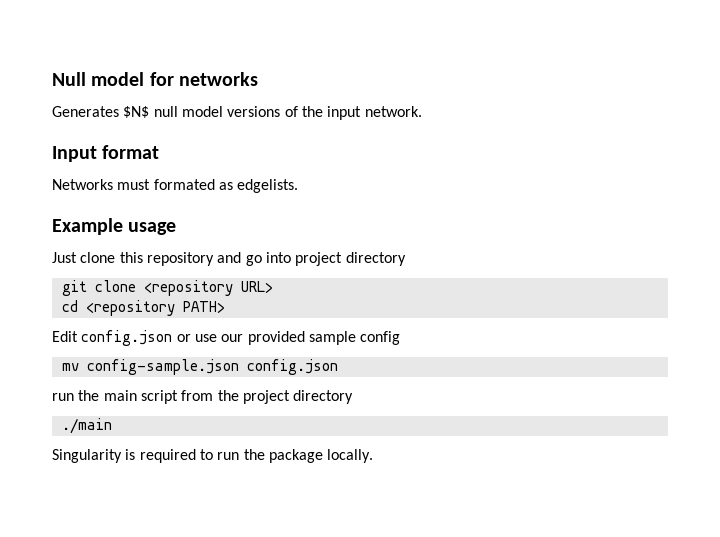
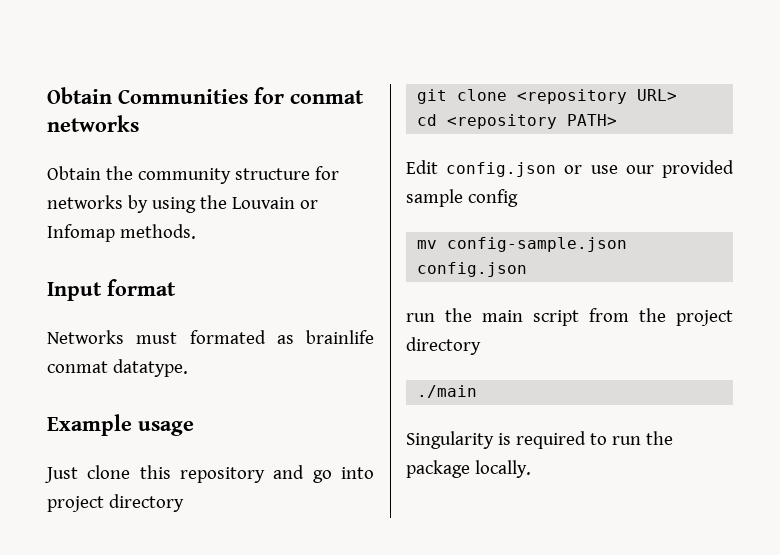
- Null model for networks
- Generates $N$ null model versions of the input network.
+ Obtain Communities for conmat networks
+ Obtain the community structure for networks by using the Louvain or Infomap methods.
- Networks must formated as edgelists.
+ Networks must formated as brainlife conmat datatype.

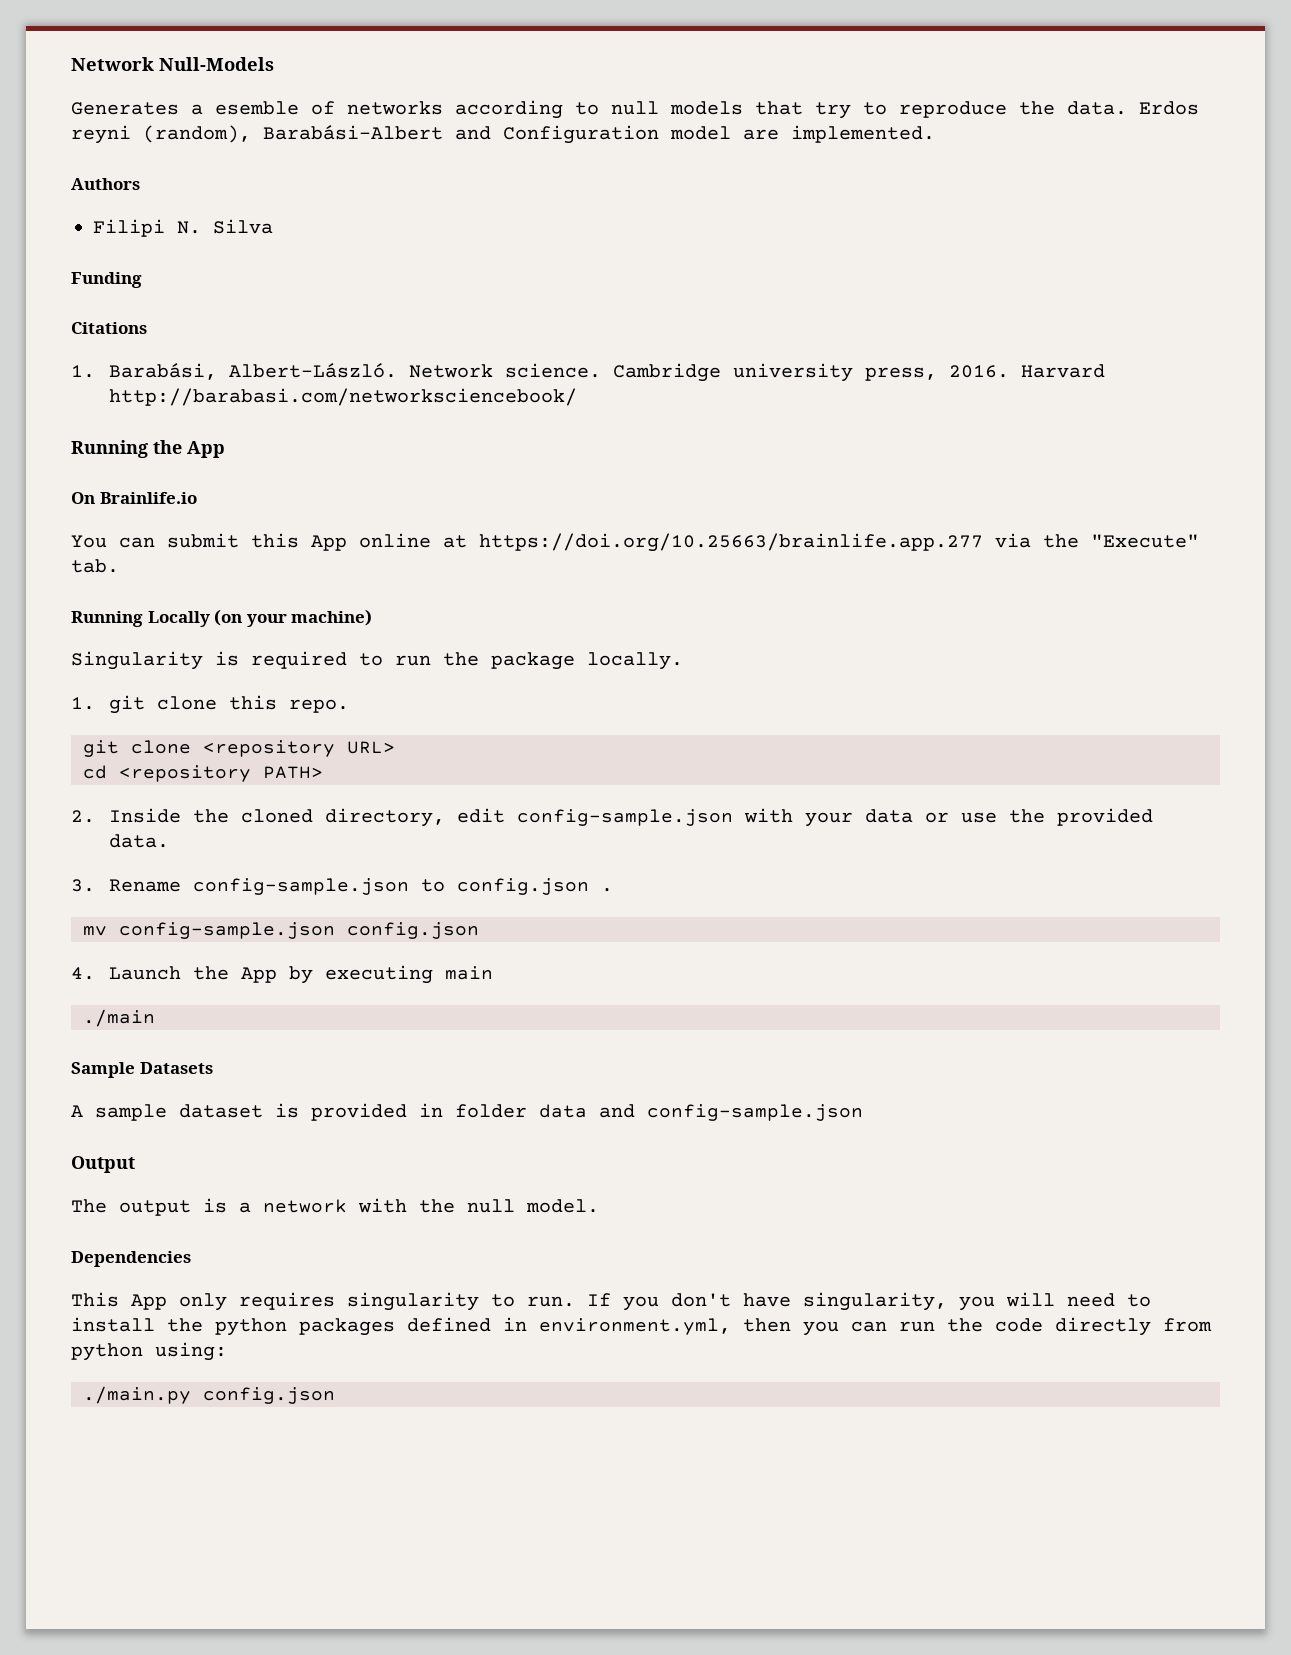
- Obtain Communities for conmat networks
- Obtain the community structure for networks by using the Louvain or Infomap methods.
- Input format
- Networks must formated as brainlife conmat datatype.
- Example usage
- Just clone this repository and go into project directory
+ Network Null-Models
+ Generates a esemble of networks according to null models that try to reproduce the data. Erdos reyni (random), Barabási-Albert and Configuration model are implemented.
+ Authors
+ Filipi N. Silva
+ Funding
+ Citations
+ 1. Barabási, Albert-László. Network science. Cambridge university press, 2016. Harvard http://barabasi.com/networksciencebook/
+ Running the App
+ On Brainlife.io
+ You can submit this App online at https://doi.org/10.25663/brainlife.app.277 via the "Execute" tab.
+ Running Locally (on your machine)
+ Singularity is required to run the package locally.
+ 1. git clone this repo.
- Edit config.json or use our provided sample config
+ 2. Inside the cloned directory, edit config-sample.json with your data or use the provided data.
+ 3. Rename config-sample.json to config.json .
  mv config-sample.json config.json
- run the main script from the project directory
+ 4. Launch the App by executing main
  ./main
- Singularity is required to run the package locally.
+ Sample Datasets
+ A sample dataset is provided in folder data and config-sample.json
+ Output
+ The output is a network with the null model.
+ Dependencies
+ This App only requires singularity to run. If you don't have singularity, you will need to install the python packages defined in environment.yml, then you can run the code directly from python using:
+ ./main.py config.json

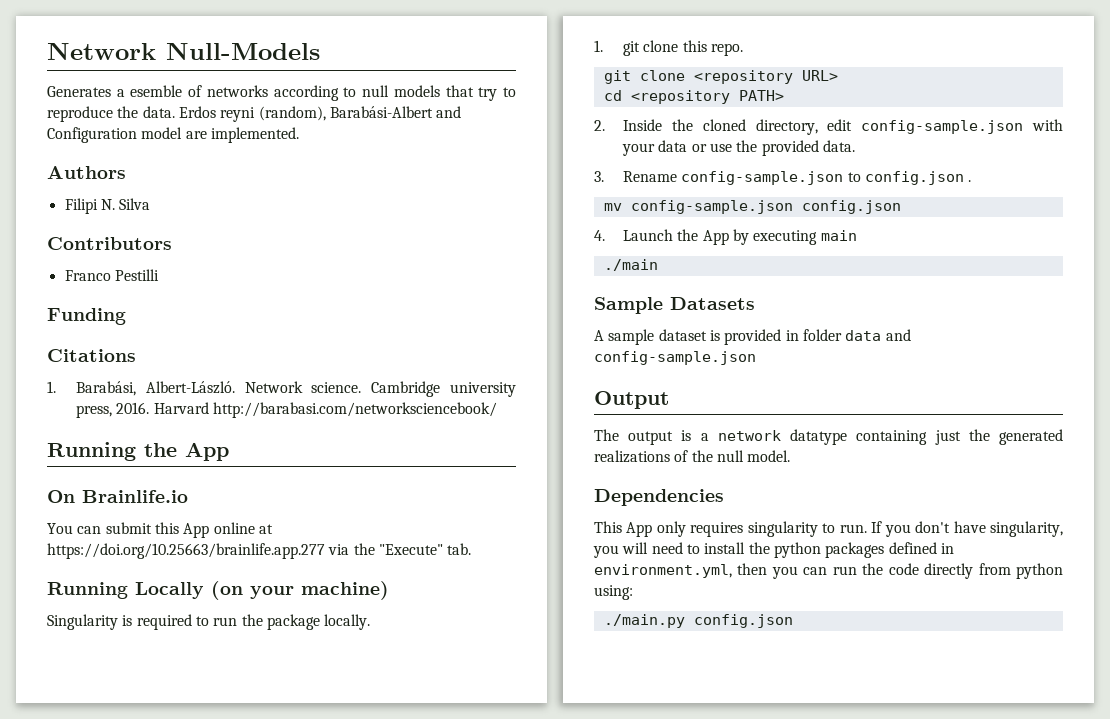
+ Contributors
+ Franco Pestilli
- The output is a network with the null model.
+ The output is a network datatype containing just the generated realizations of the null model.

